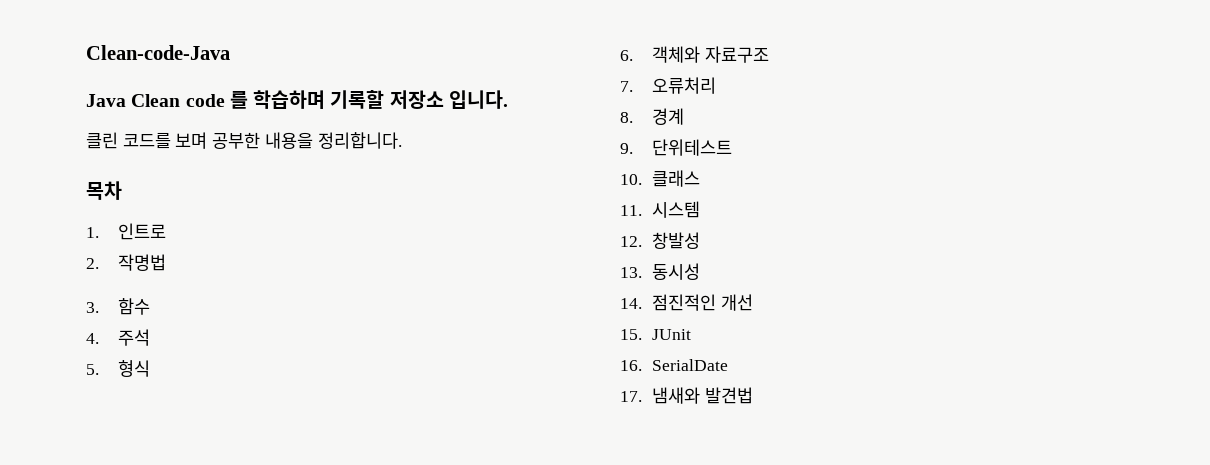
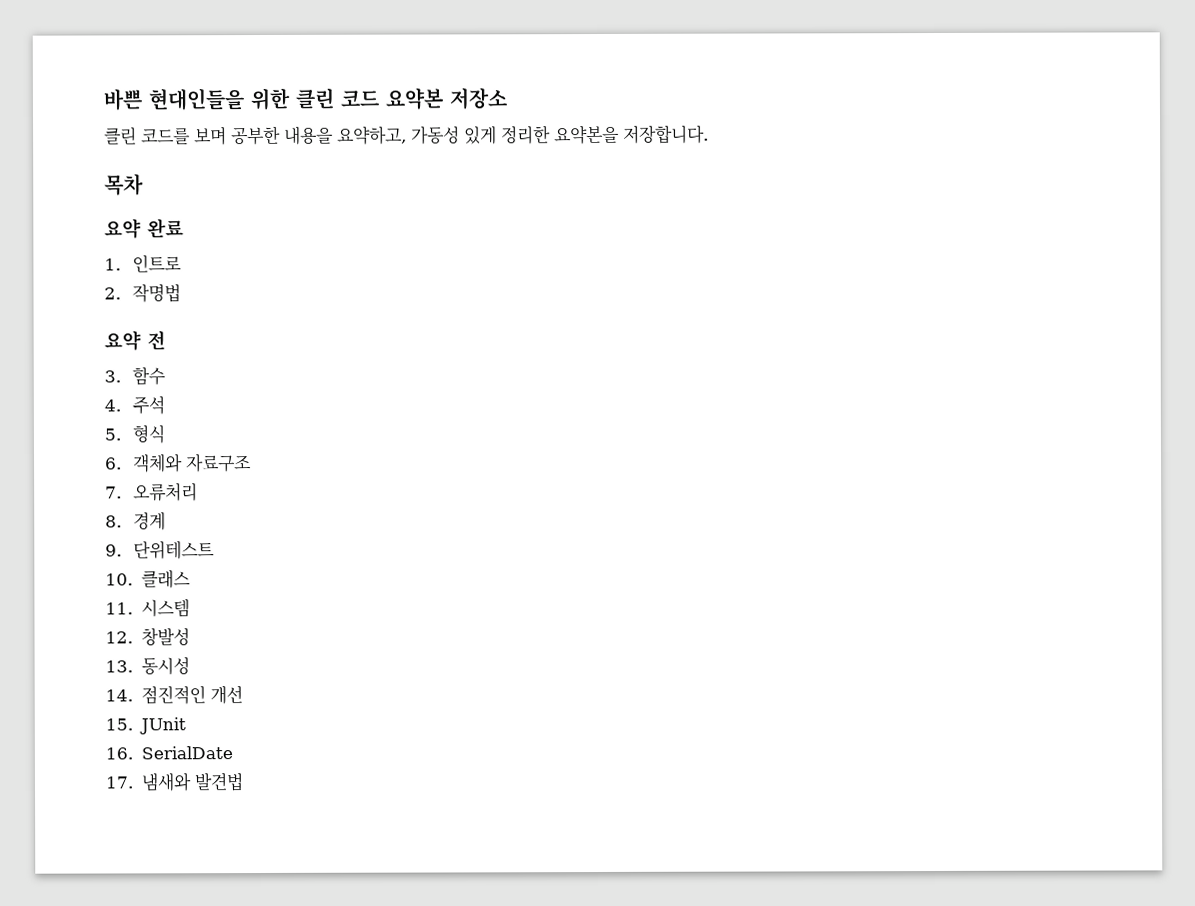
- Clean-code-Java
- Java Clean code 를 학습하며 기록할 저장소 입니다.
+ 바쁜 현대인들을 위한 클린 코드 요약본 저장소
- 클린 코드를 보며 공부한 내용을 정리합니다.
+ 클린 코드를 보며 공부한 내용을 요약하고, 가동성 있게 정리한 요약본을 저장합니다.
+ 요약 완료
+ 요약 전

